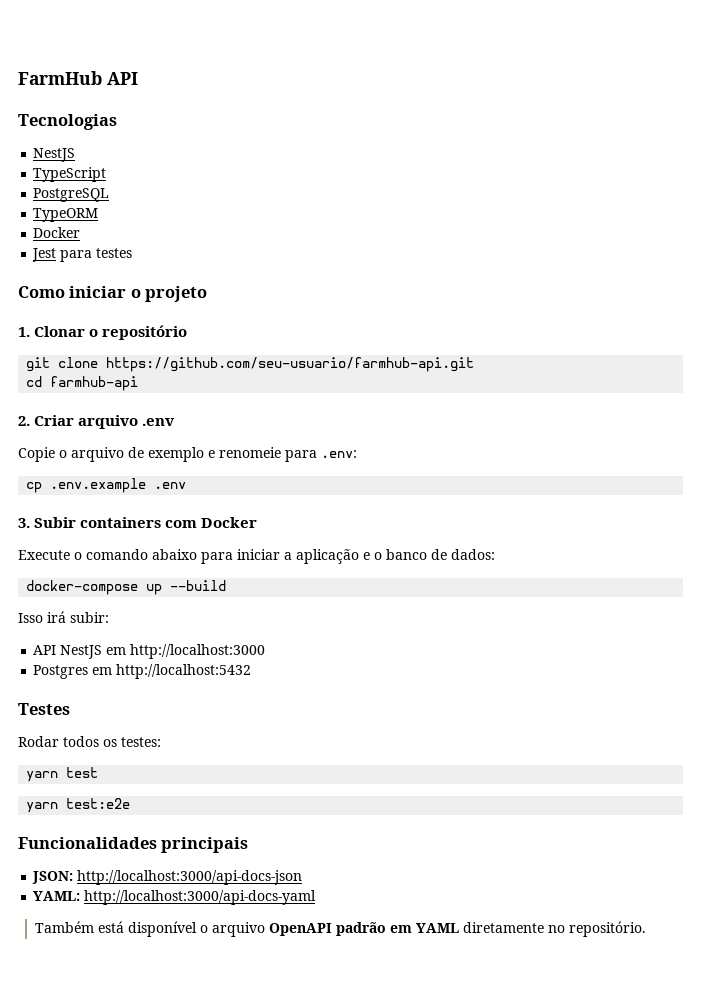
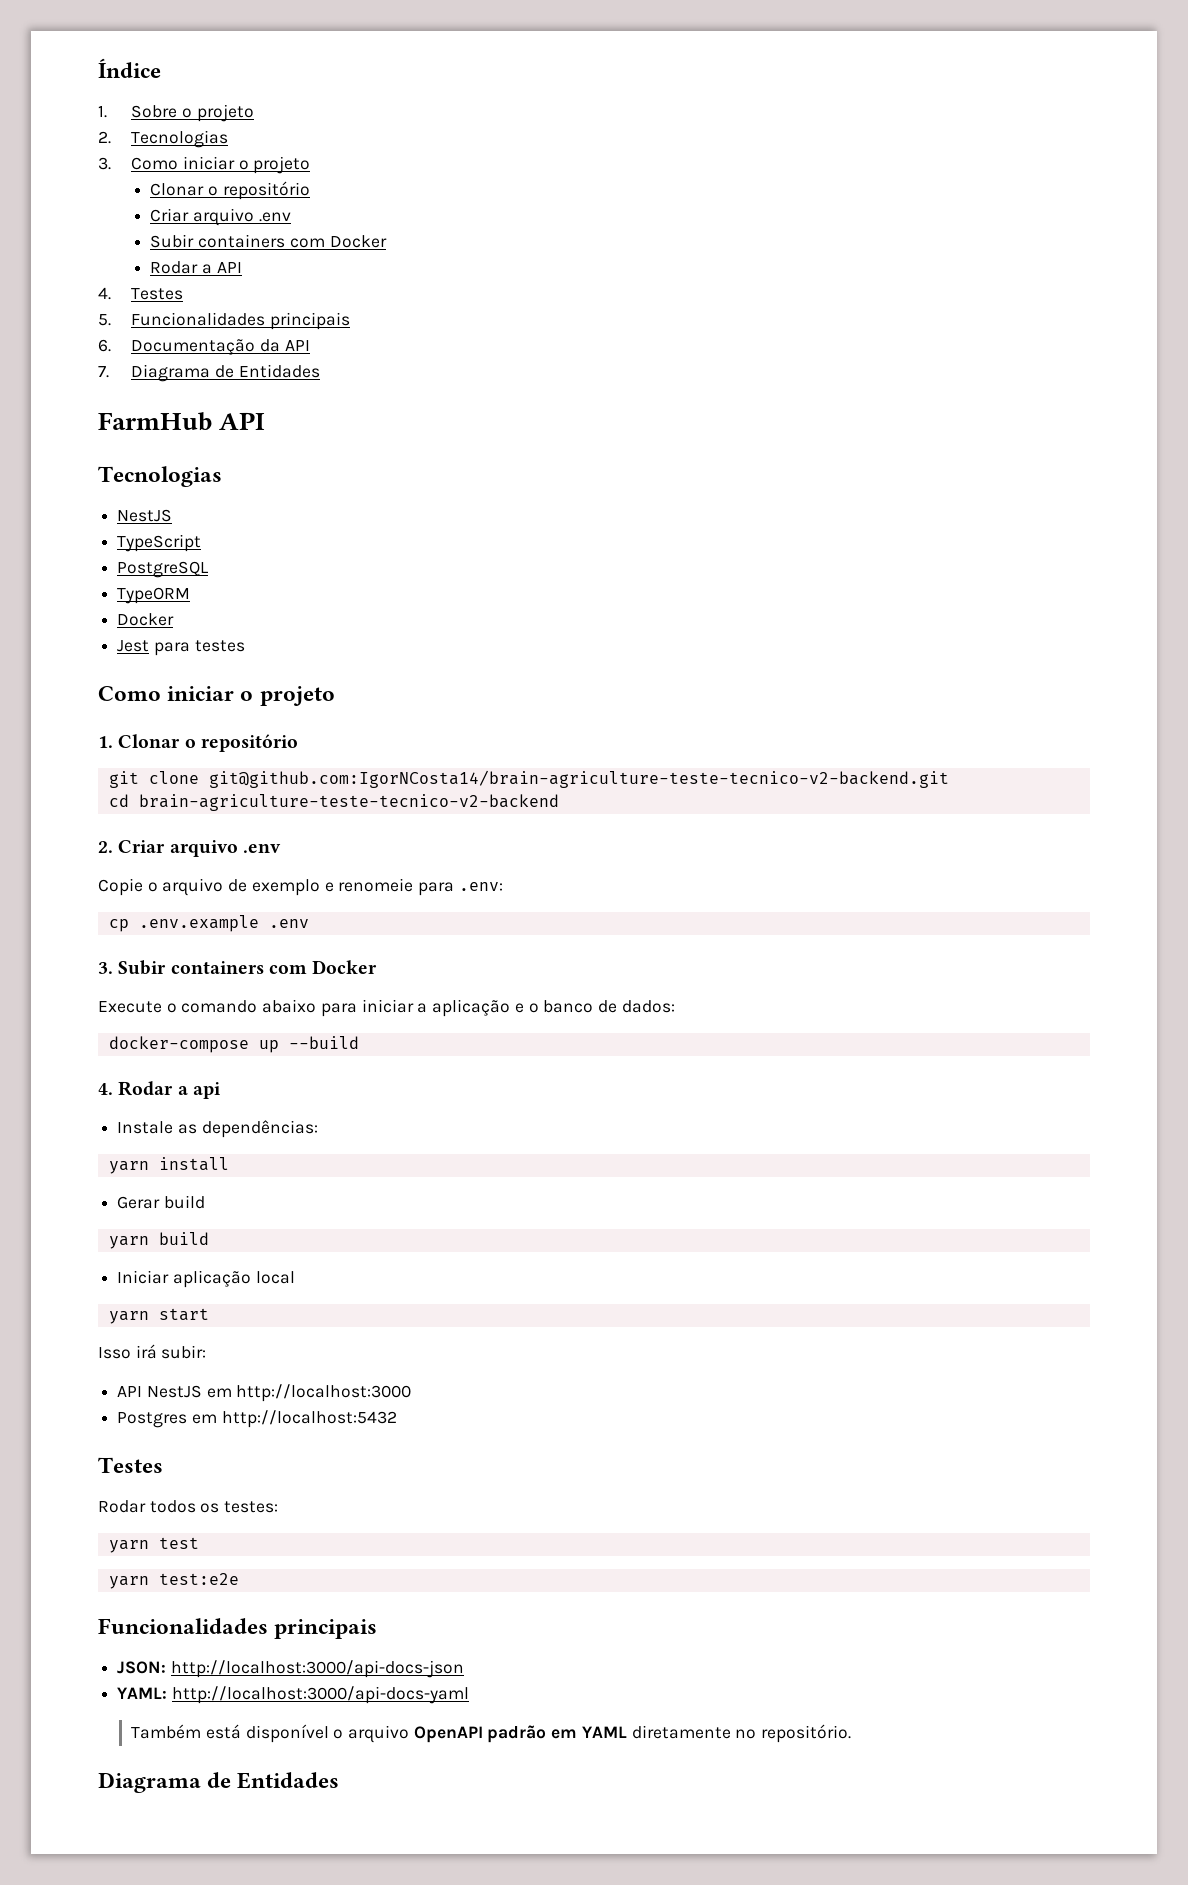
+ Índice
+ 1. Sobre o projeto
+ 2. Tecnologias
+ 3. Como iniciar o projeto
+ Clonar o repositório
+ Criar arquivo .env
+ Subir containers com Docker
+ Rodar a API
+ 4. Testes
+ 5. Funcionalidades principais
+ 6. Documentação da API
+ 7. Diagrama de Entidades
- git clone https://github.com/seu-usuario/farmhub-api.git
+ git clone git@github.com:IgorNCosta14/brain-agriculture-teste-tecnico-v2-backend.git
- cd farmhub-api
+ cd brain-agriculture-teste-tecnico-v2-backend
+ 4. Rodar a api
+ Instale as dependências:
+ yarn install
+ Gerar build
+ yarn build
+ Iniciar aplicação local
+ yarn start
  Também está disponível o arquivo OpenAPI padrão em YAML diretamente no repositório.
+ Diagrama de Entidades

